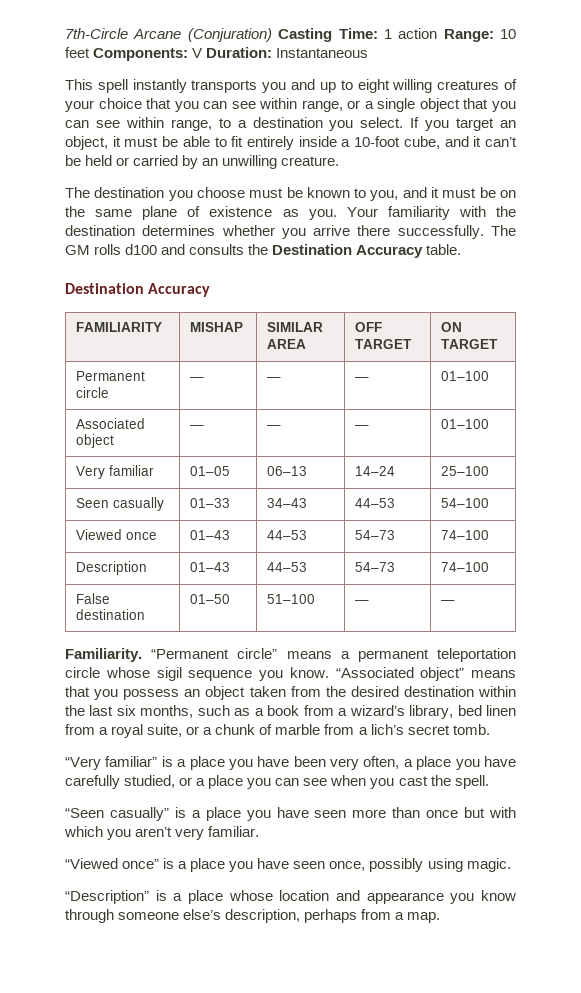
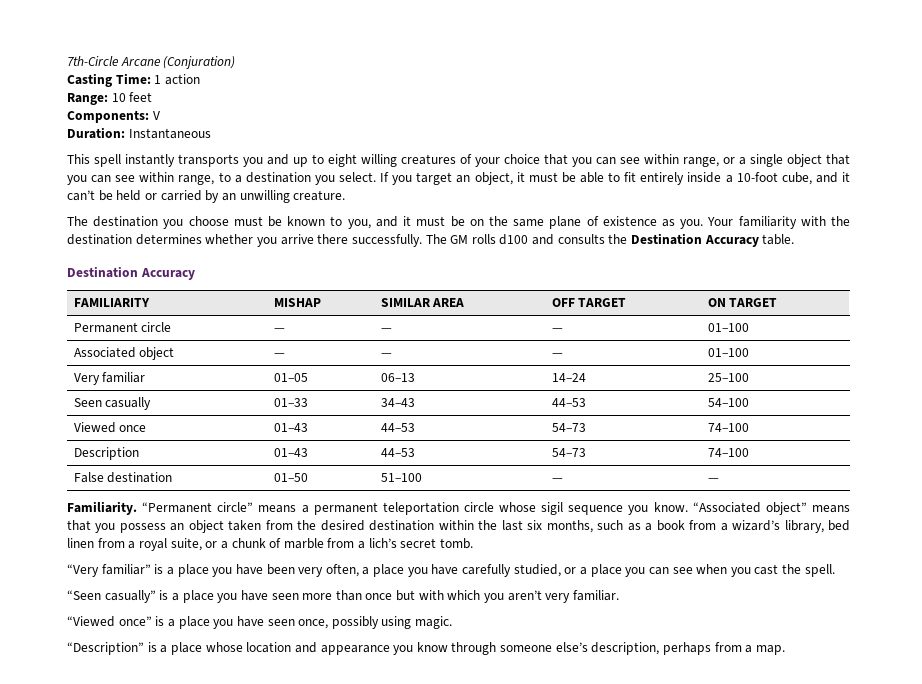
- 7th-Circle Arcane (Conjuration) Casting Time: 1 action Range: 10 feet Components: V Duration: Instantaneous
+ 7th-Circle Arcane (Conjuration)
+ Casting Time: 1 action
+ Range: 10 feet
+ Components: V
+ Duration: Instantaneous

